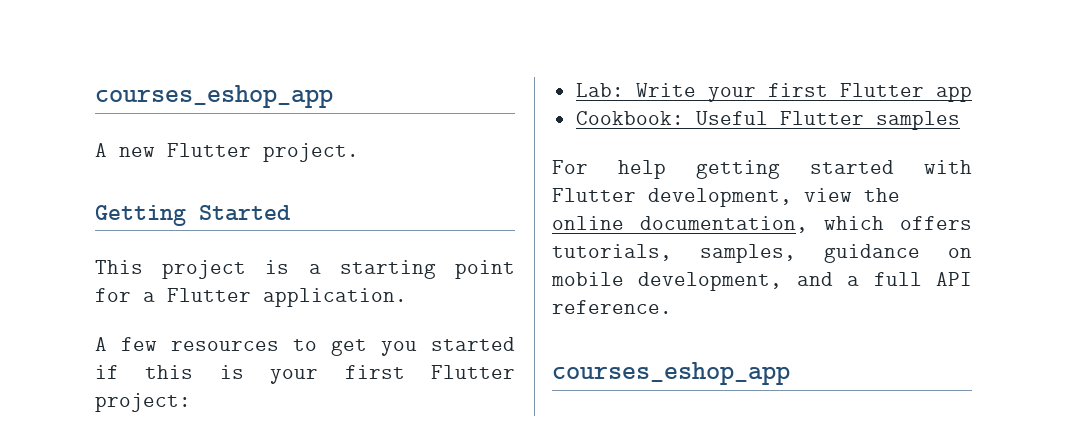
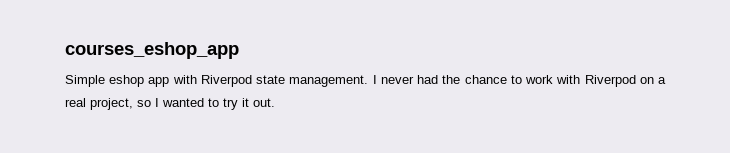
- A new Flutter project.
- Getting Started
- This project is a starting point for a Flutter application.
- A few resources to get you started if this is your first Flutter project:
- Lab: Write your first Flutter app
- Cookbook: Useful Flutter samples
- For help getting started with Flutter development, view the online documentation, which offers tutorials, samples, guidance on mobile development, and a full API reference.
- courses_eshop_app
+ Simple eshop app with Riverpod state management. I never had the chance to work with Riverpod on a real project, so I wanted to try it out.

